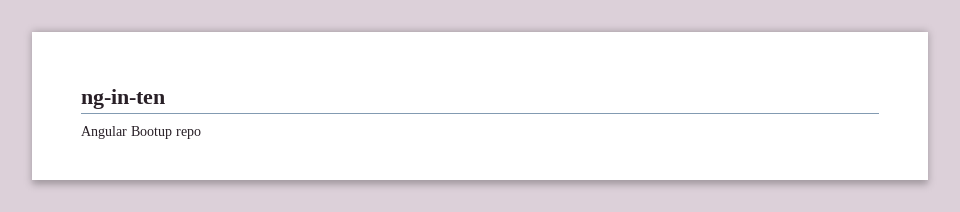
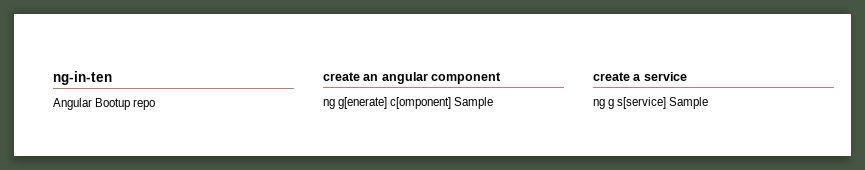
+ create an angular component
+ ng g[enerate] c[omponent] Sample
+ create a service
+ ng g s[service] Sample

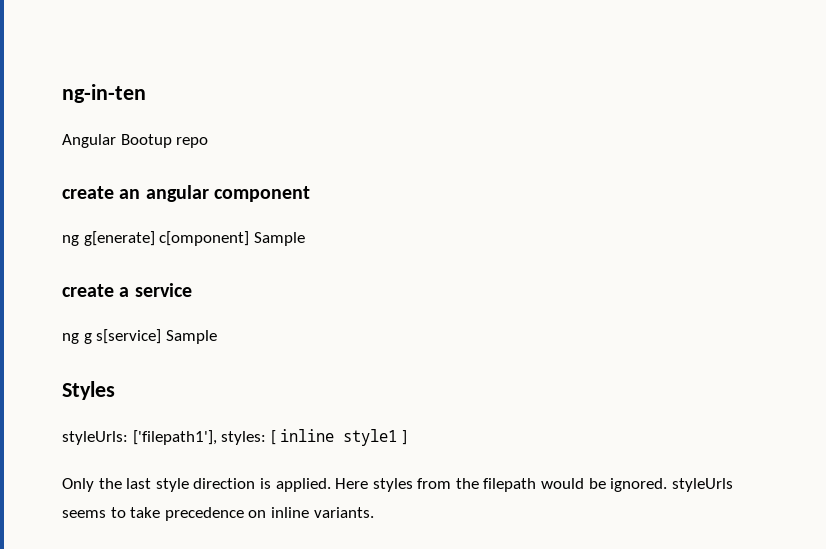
+ Styles
+ styleUrls: ['filepath1'], styles: [ inline style1 ]
+ Only the last style direction is applied. Here styles from the filepath would be ignored. styleUrls seems to take precedence on inline variants.

